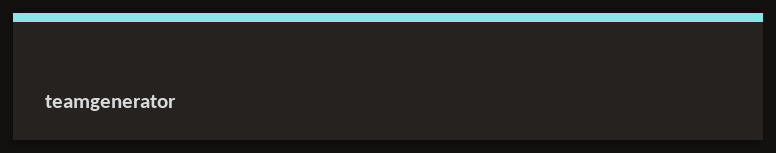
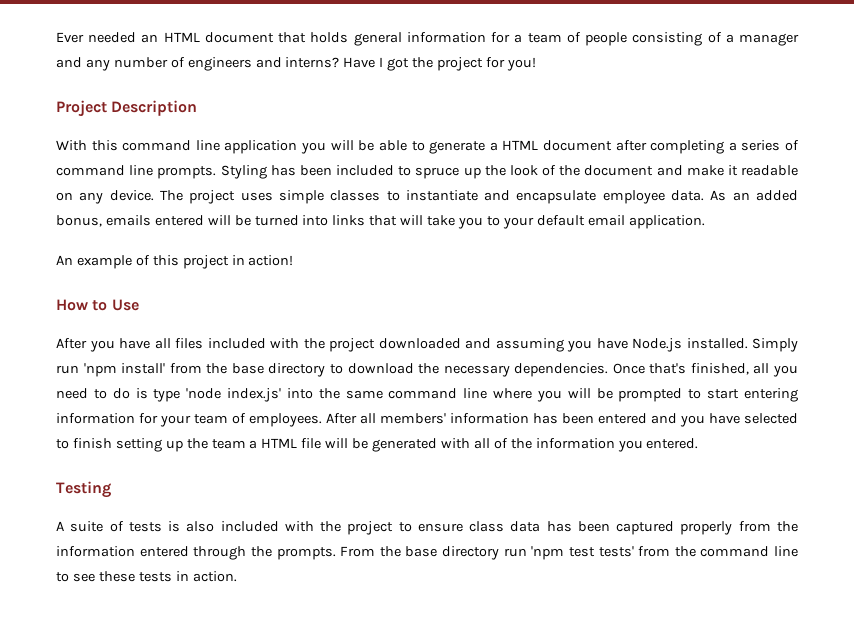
- teamgenerator
+ Ever needed an HTML document that holds general information for a team of people consisting of a manager and any number of engineers and interns? Have I got the project for you!
+ Project Description
+ With this command line application you will be able to generate a HTML document after completing a series of command line prompts. Styling has been included to spruce up the look of the document and make it readable on any device. The project uses simple classes to instantiate and encapsulate employee data. As an added bonus, emails entered will be turned into links that will take you to your default email application.
+ An example of this project in action!
+ How to Use
+ After you have all files included with the project downloaded and assuming you have Node.js installed. Simply run 'npm install' from the base directory to download the necessary dependencies. Once that's finished, all you need to do is type 'node index.js' into the same command line where you will be prompted to start entering information for your team of employees. After all members' information has been entered and you have selected to finish setting up the team a HTML file will be generated with all of the information you entered.
+ Testing
+ A suite of tests is also included with the project to ensure class data has been captured properly from the information entered through the prompts. From the base directory run 'npm test tests' from the command line to see these tests in action.

